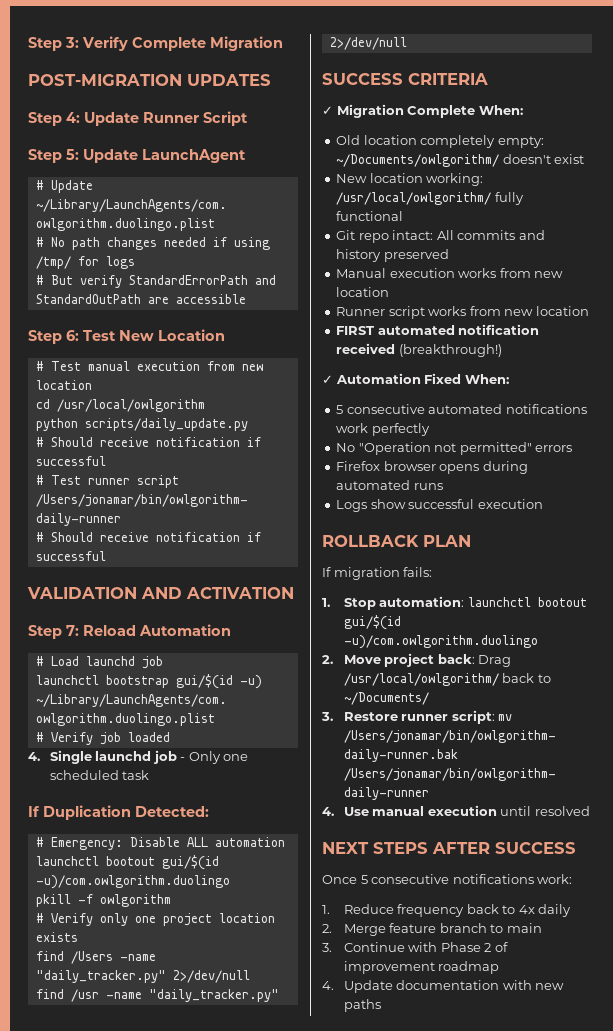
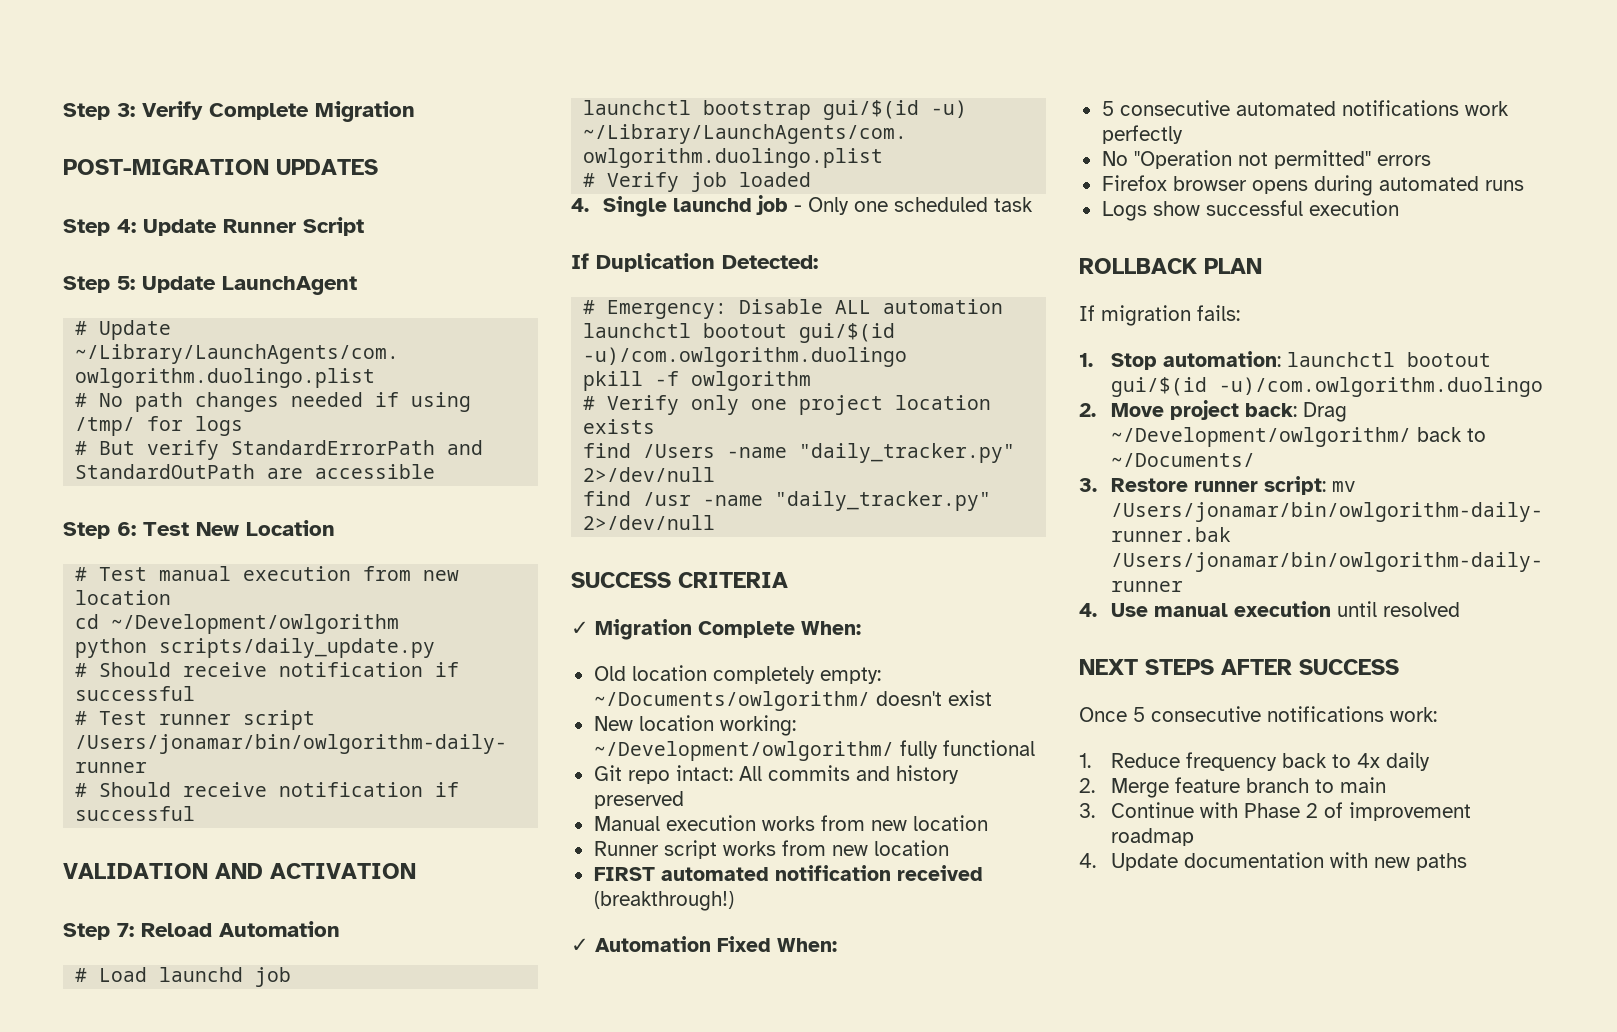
- cd /usr/local/owlgorithm
+ cd ~/Development/owlgorithm
- New location working: /usr/local/owlgorithm/ fully functional
+ New location working: ~/Development/owlgorithm/ fully functional
- 2. Move project back: Drag /usr/local/owlgorithm/ back to ~/Documents/
+ 2. Move project back: Drag ~/Development/owlgorithm/ back to ~/Documents/

